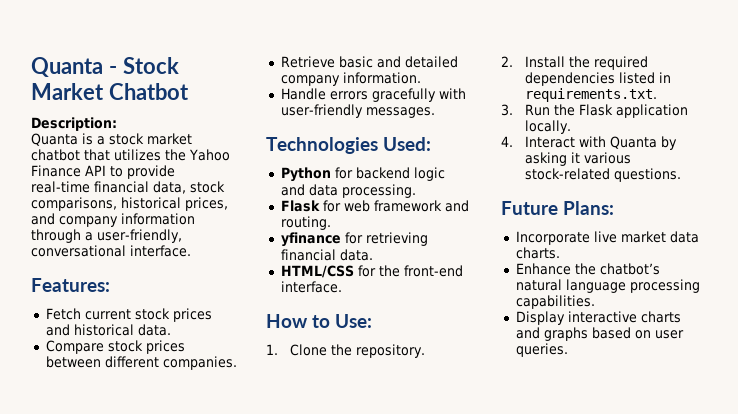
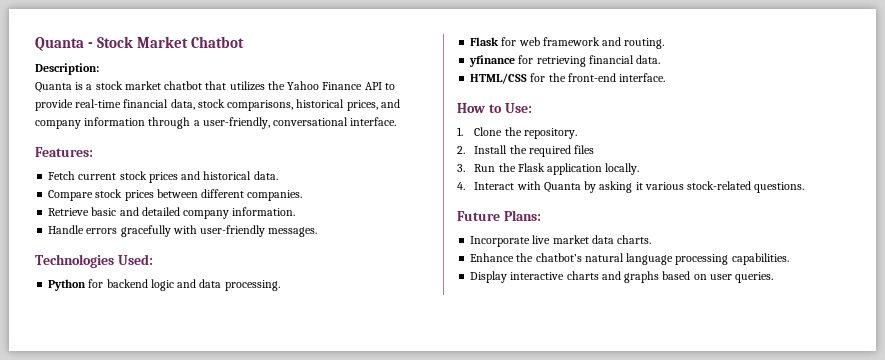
- 2. Install the required dependencies listed in requirements.txt.
+ 2. Install the required files

